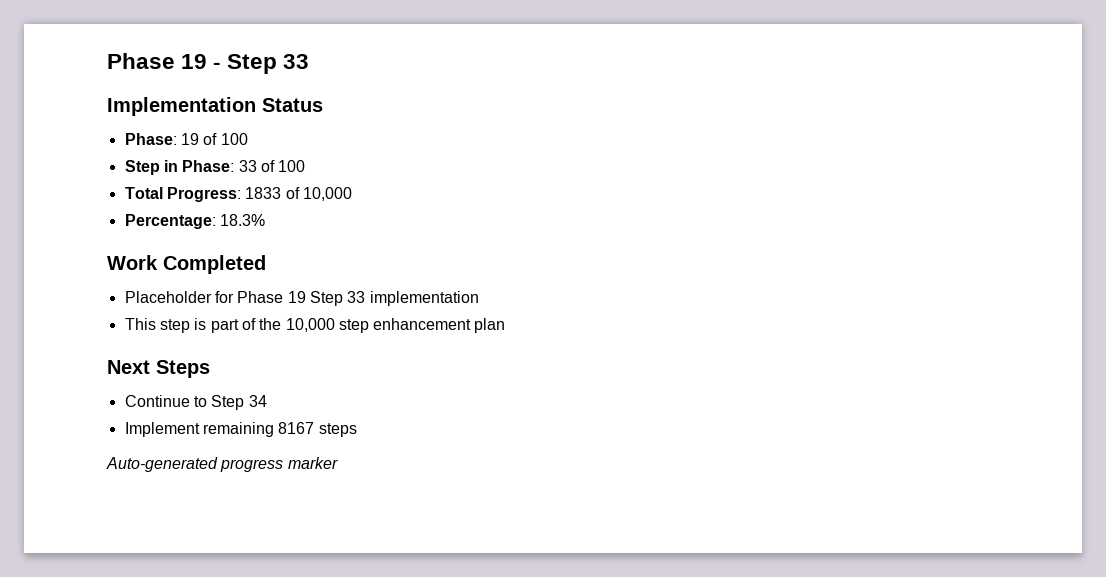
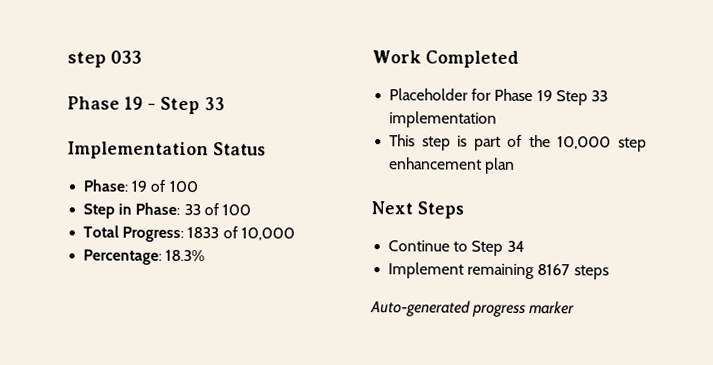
+ step 033

